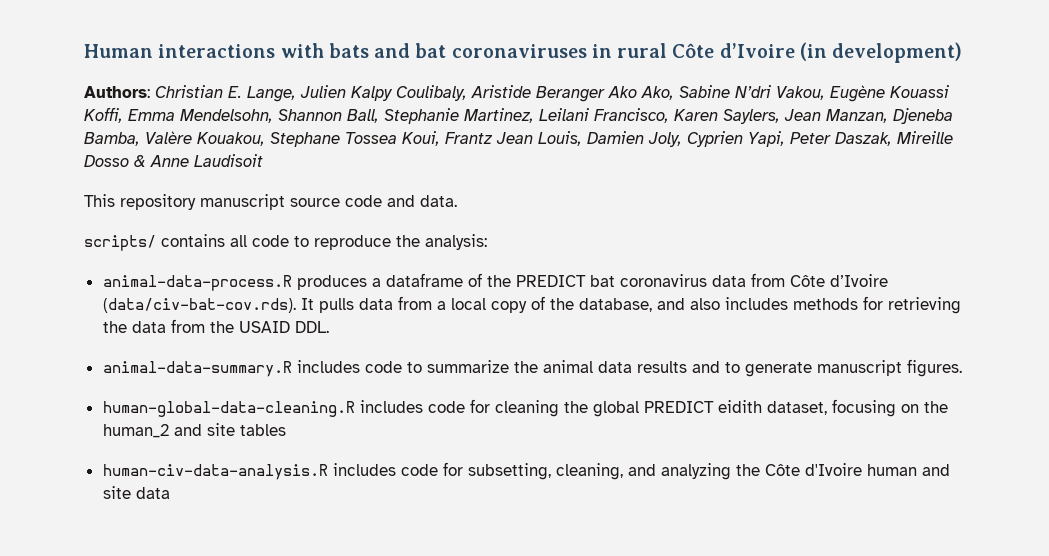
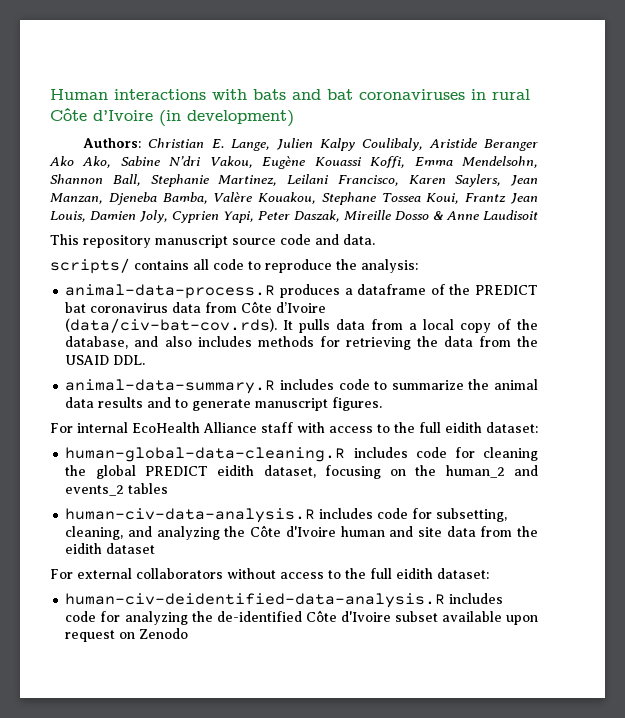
+ For internal EcoHealth Alliance staff with access to the full eidith dataset:
- human-global-data-cleaning.R includes code for cleaning the global PREDICT eidith dataset, focusing on the human_2 and site tables
+ human-global-data-cleaning.R includes code for cleaning the global PREDICT eidith dataset, focusing on the human_2 and events_2 tables
- human-civ-data-analysis.R includes code for subsetting, cleaning, and analyzing the Côte d'Ivoire human and site data
+ human-civ-data-analysis.R includes code for subsetting, cleaning, and analyzing the Côte d'Ivoire human and site data from the eidith dataset
+ For external collaborators without access to the full eidith dataset:
+ human-civ-deidentified-data-analysis.R includes code for analyzing the de-identified Côte d'Ivoire subset available upon request on Zenodo

